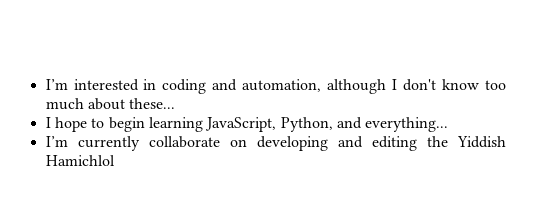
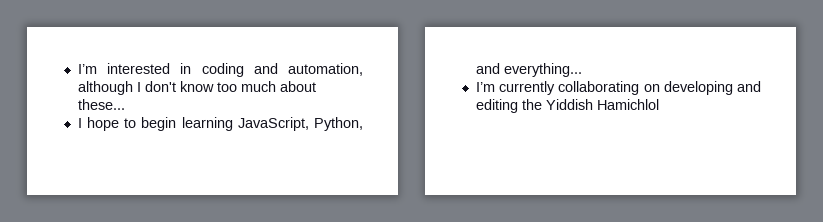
- I’m currently collaborate on developing and editing the Yiddish Hamichlol
+ I’m currently collaborating on developing and editing the Yiddish Hamichlol

